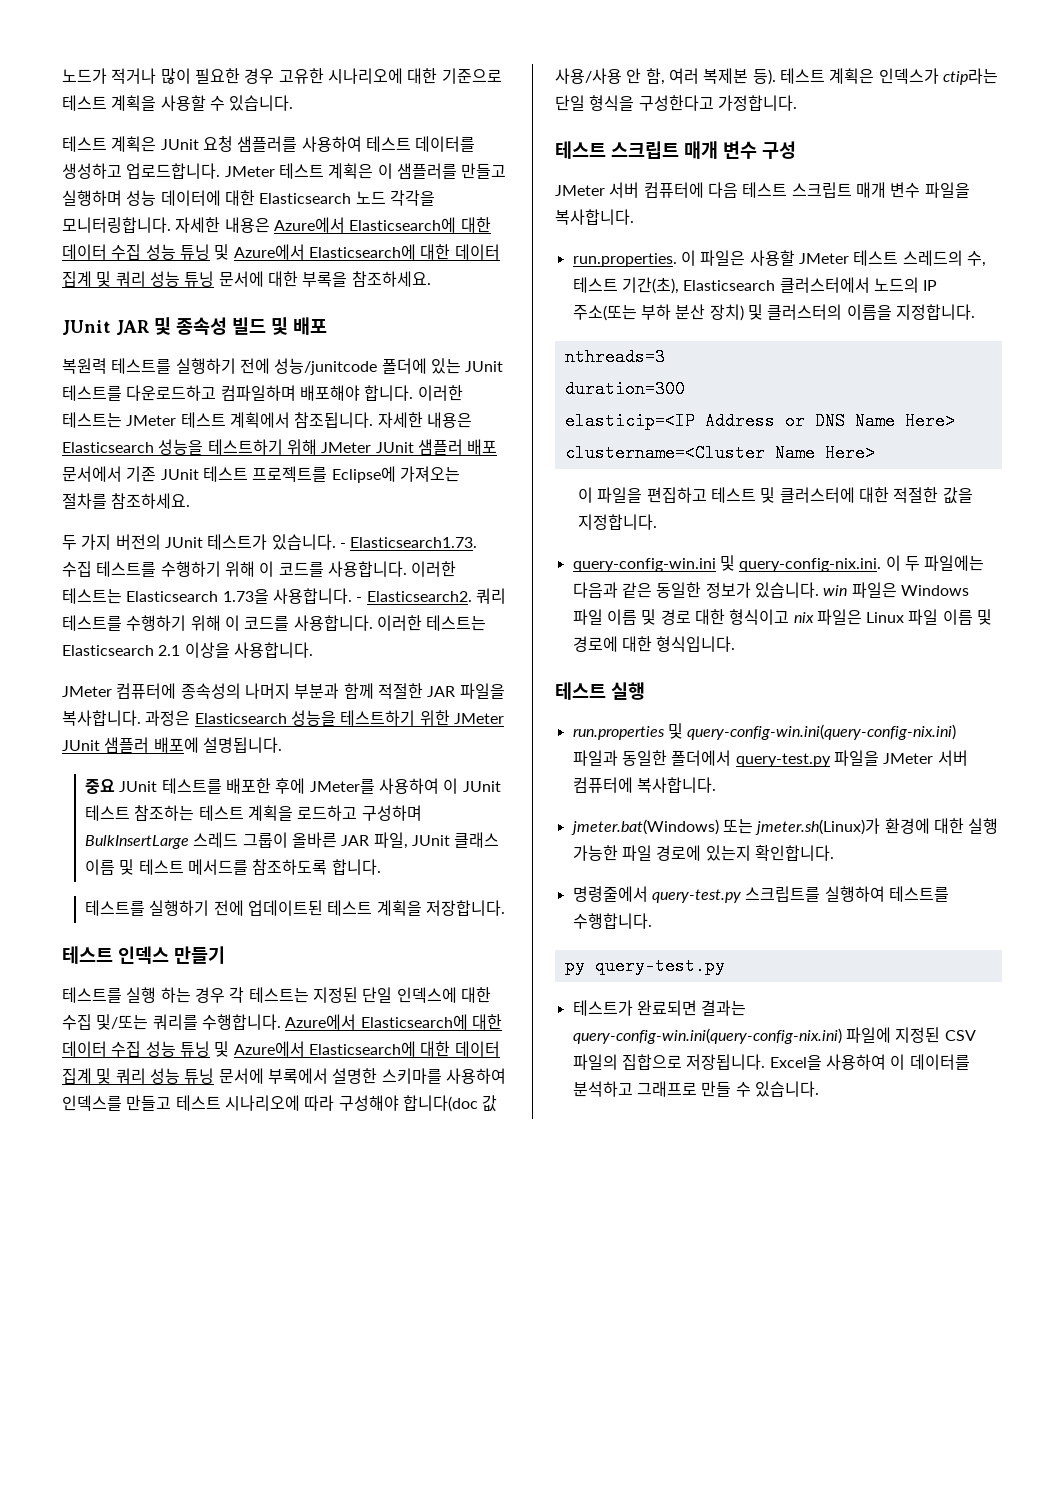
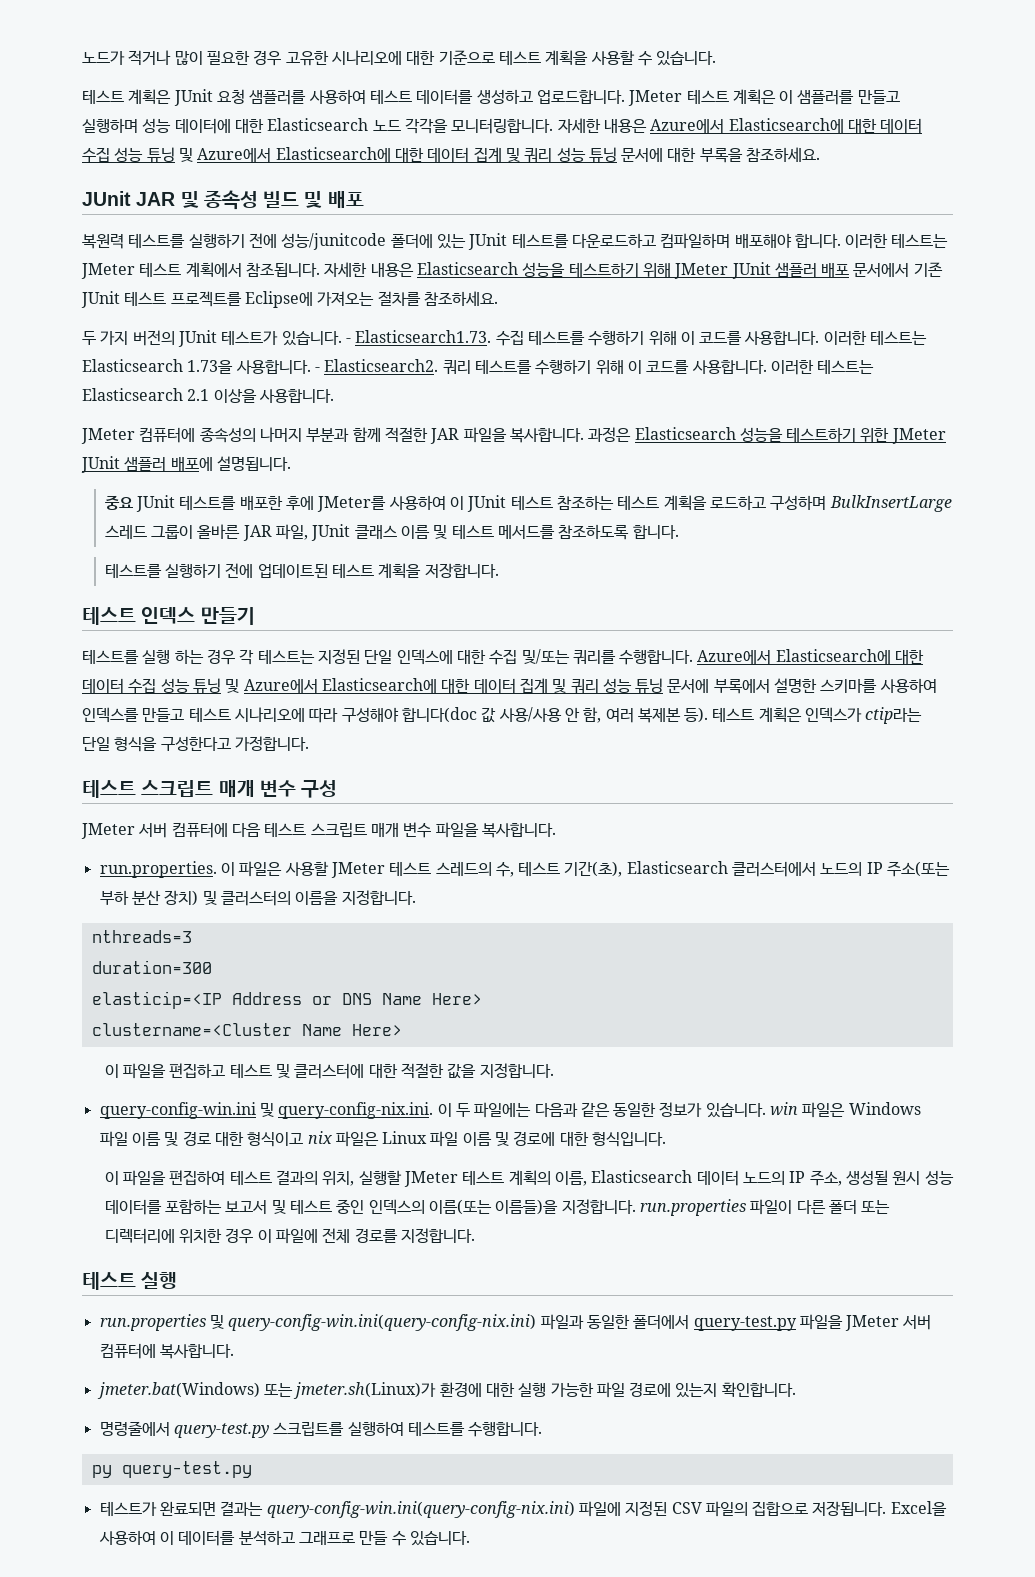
+ 이 파일을 편집하여 테스트 결과의 위치, 실행할 JMeter 테스트 계획의 이름, Elasticsearch 데이터 노드의 IP 주소, 생성될 원시 성능 데이터를 포함하는 보고서 및 테스트 중인 인덱스의 이름(또는 이름들)을 지정합니다. run.properties 파일이 다른 폴더 또는 디렉터리에 위치한 경우 이 파일에 전체 경로를 지정합니다.

